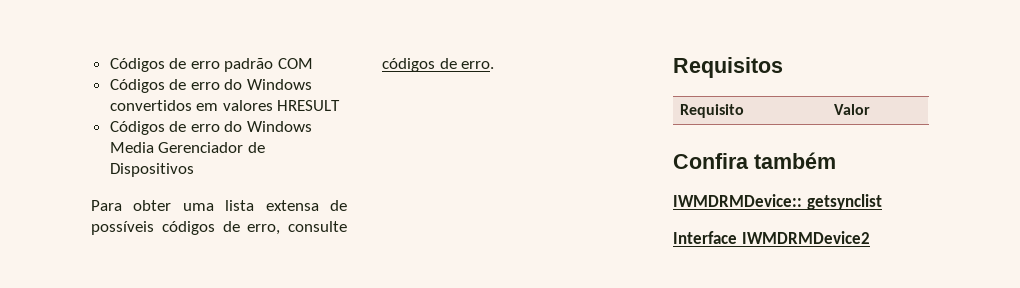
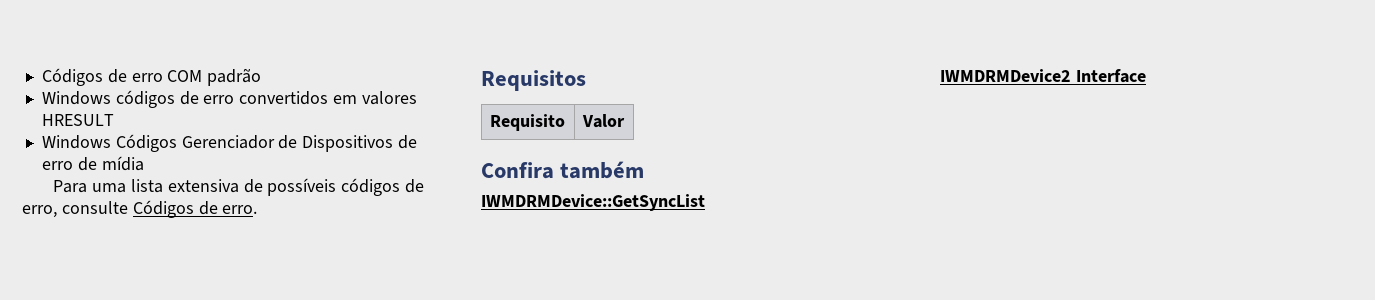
- Códigos de erro padrão COM
- Códigos de erro do Windows convertidos em valores HRESULT
- Códigos de erro do Windows Media Gerenciador de Dispositivos
+ Códigos de erro COM padrão
+ Windows códigos de erro convertidos em valores HRESULT
+ Windows Códigos Gerenciador de Dispositivos de erro de mídia
- Para obter uma lista extensa de possíveis códigos de erro, consulte códigos de erro.
+ Para uma lista extensiva de possíveis códigos de erro, consulte Códigos de erro.
- IWMDRMDevice:: getsynclist
- Interface IWMDRMDevice2
+ IWMDRMDevice::GetSyncList
+ IWMDRMDevice2 Interface

